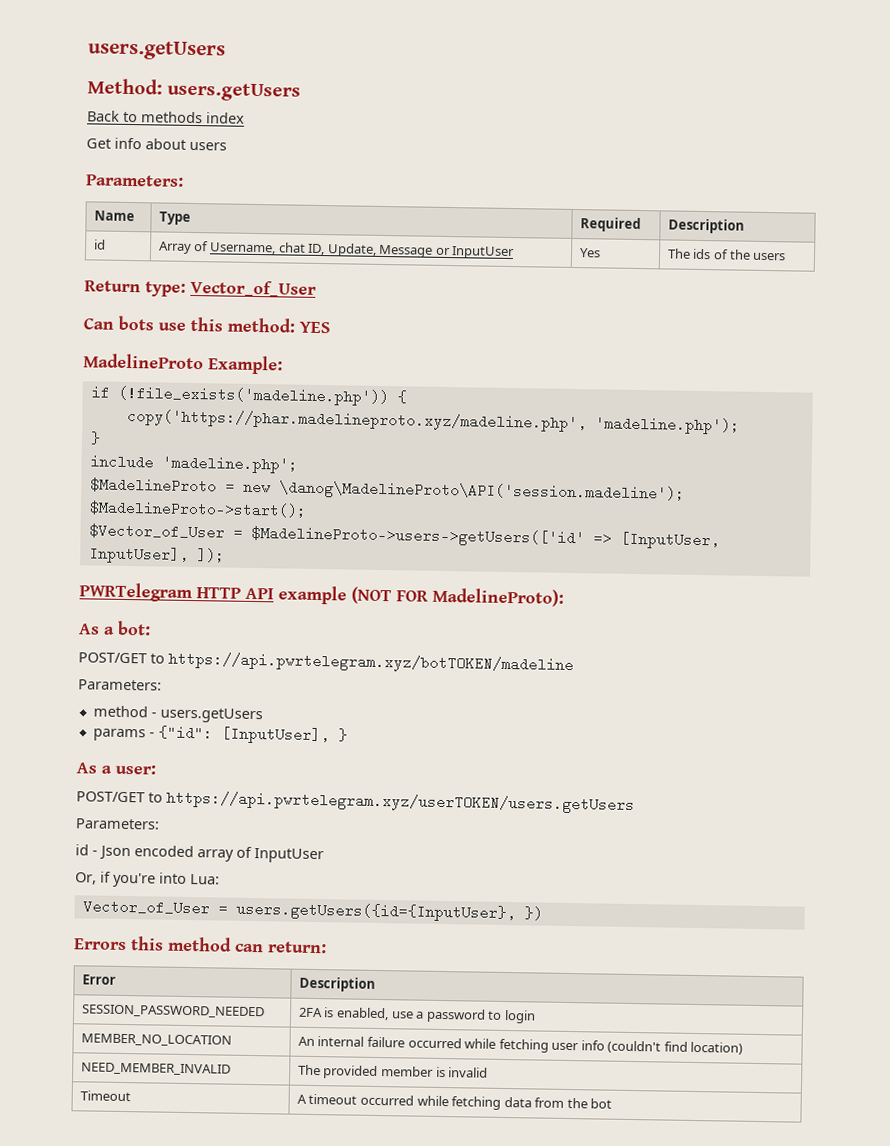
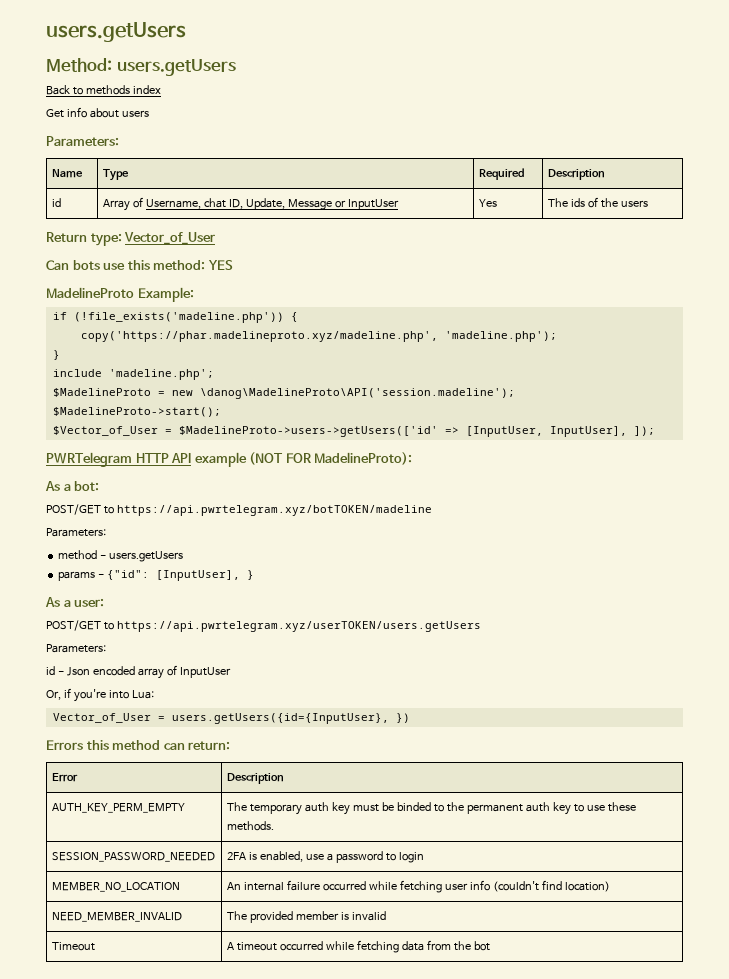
+ AUTH_KEY_PERM_EMPTY | The temporary auth key must be binded to the permanent auth key to use these methods.

